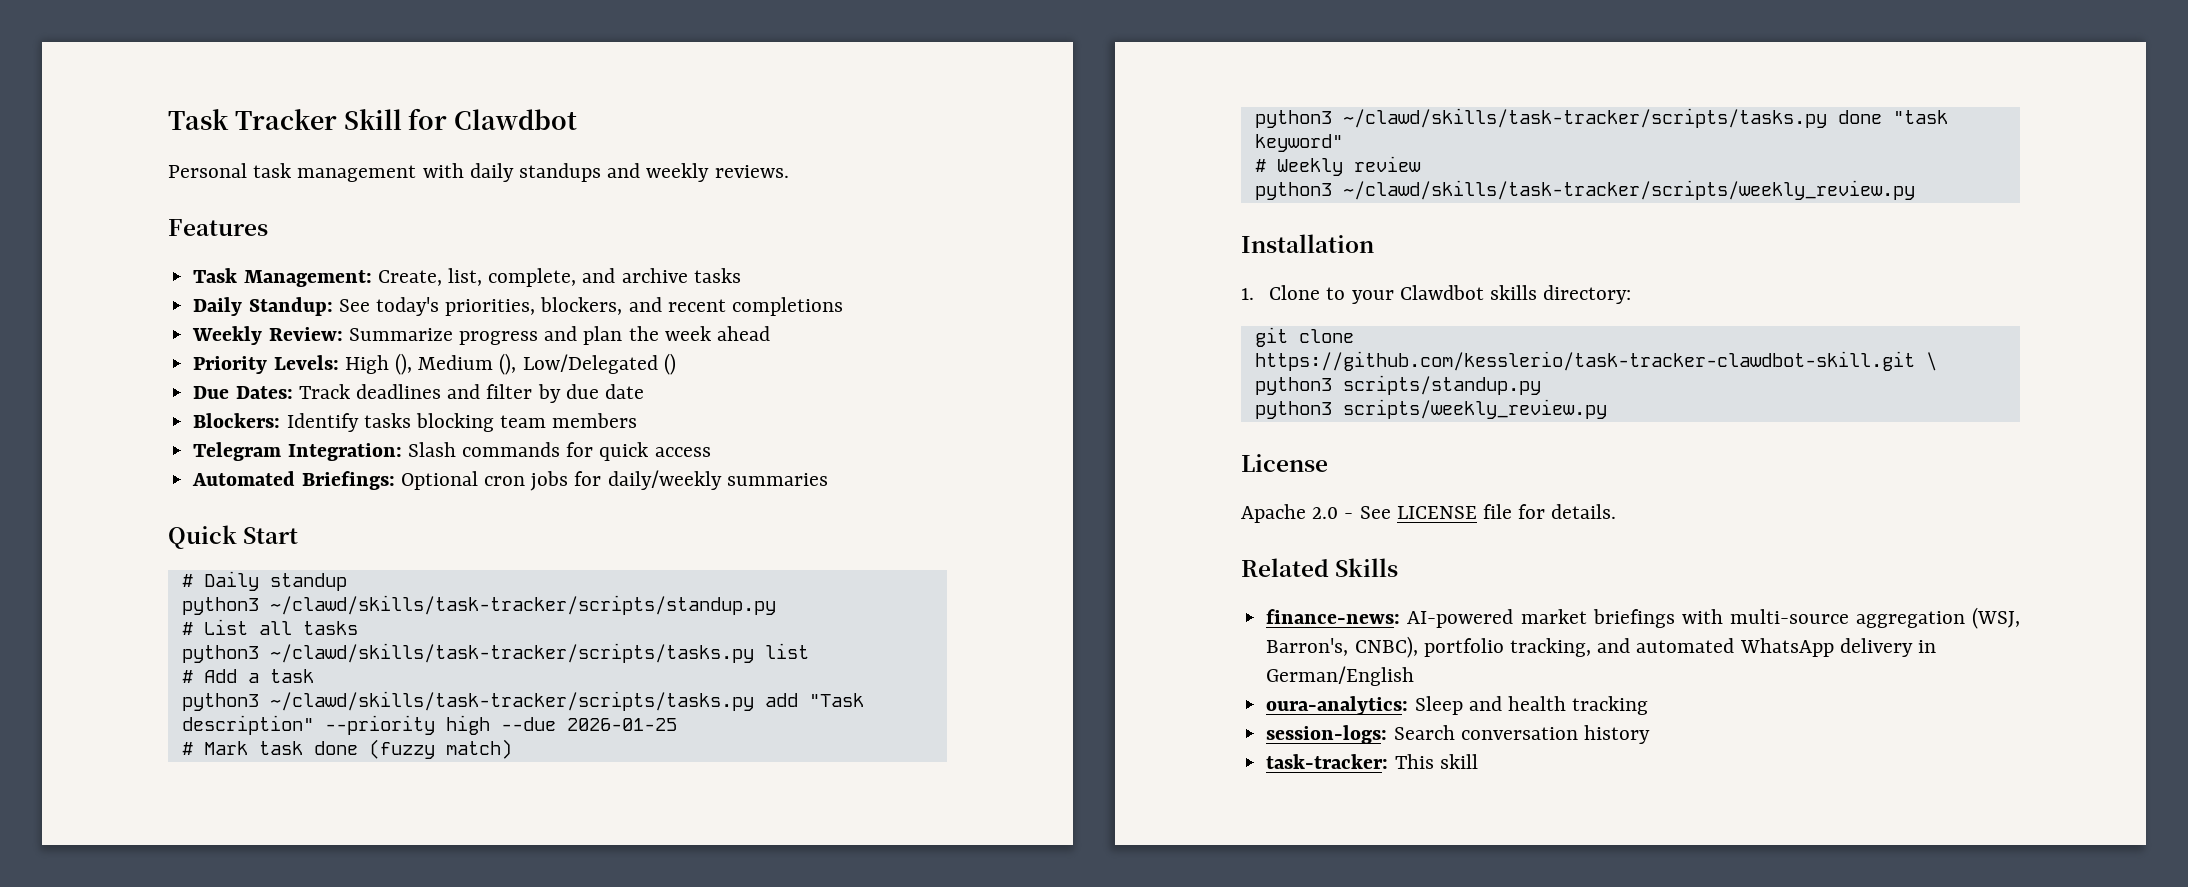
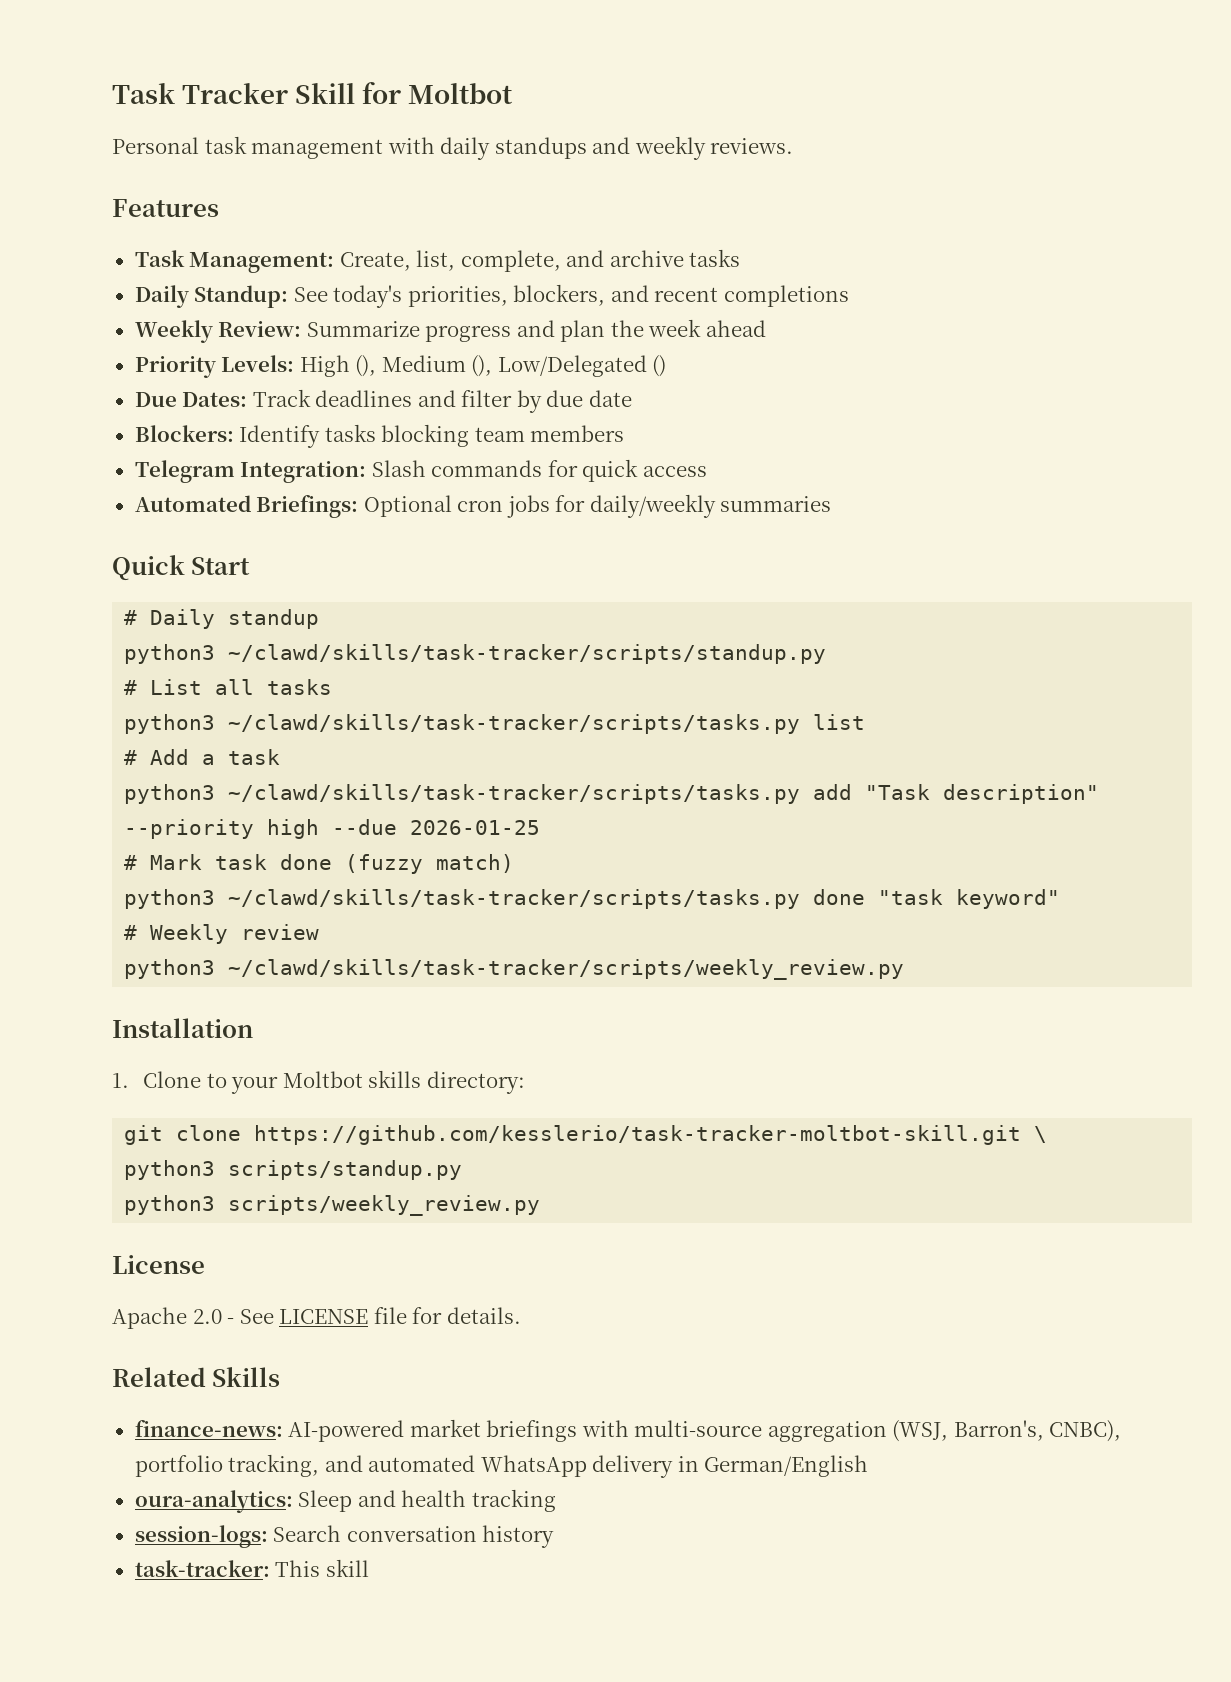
- Task Tracker Skill for Clawdbot
+ Task Tracker Skill for Moltbot
- 1. Clone to your Clawdbot skills directory:
+ 1. Clone to your Moltbot skills directory:
- git clone https://github.com/kesslerio/task-tracker-clawdbot-skill.git \
+ git clone https://github.com/kesslerio/task-tracker-moltbot-skill.git \

